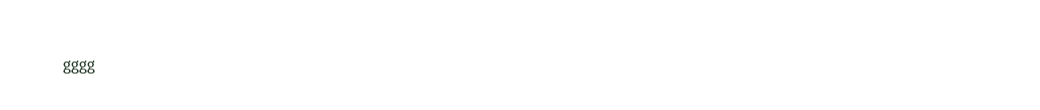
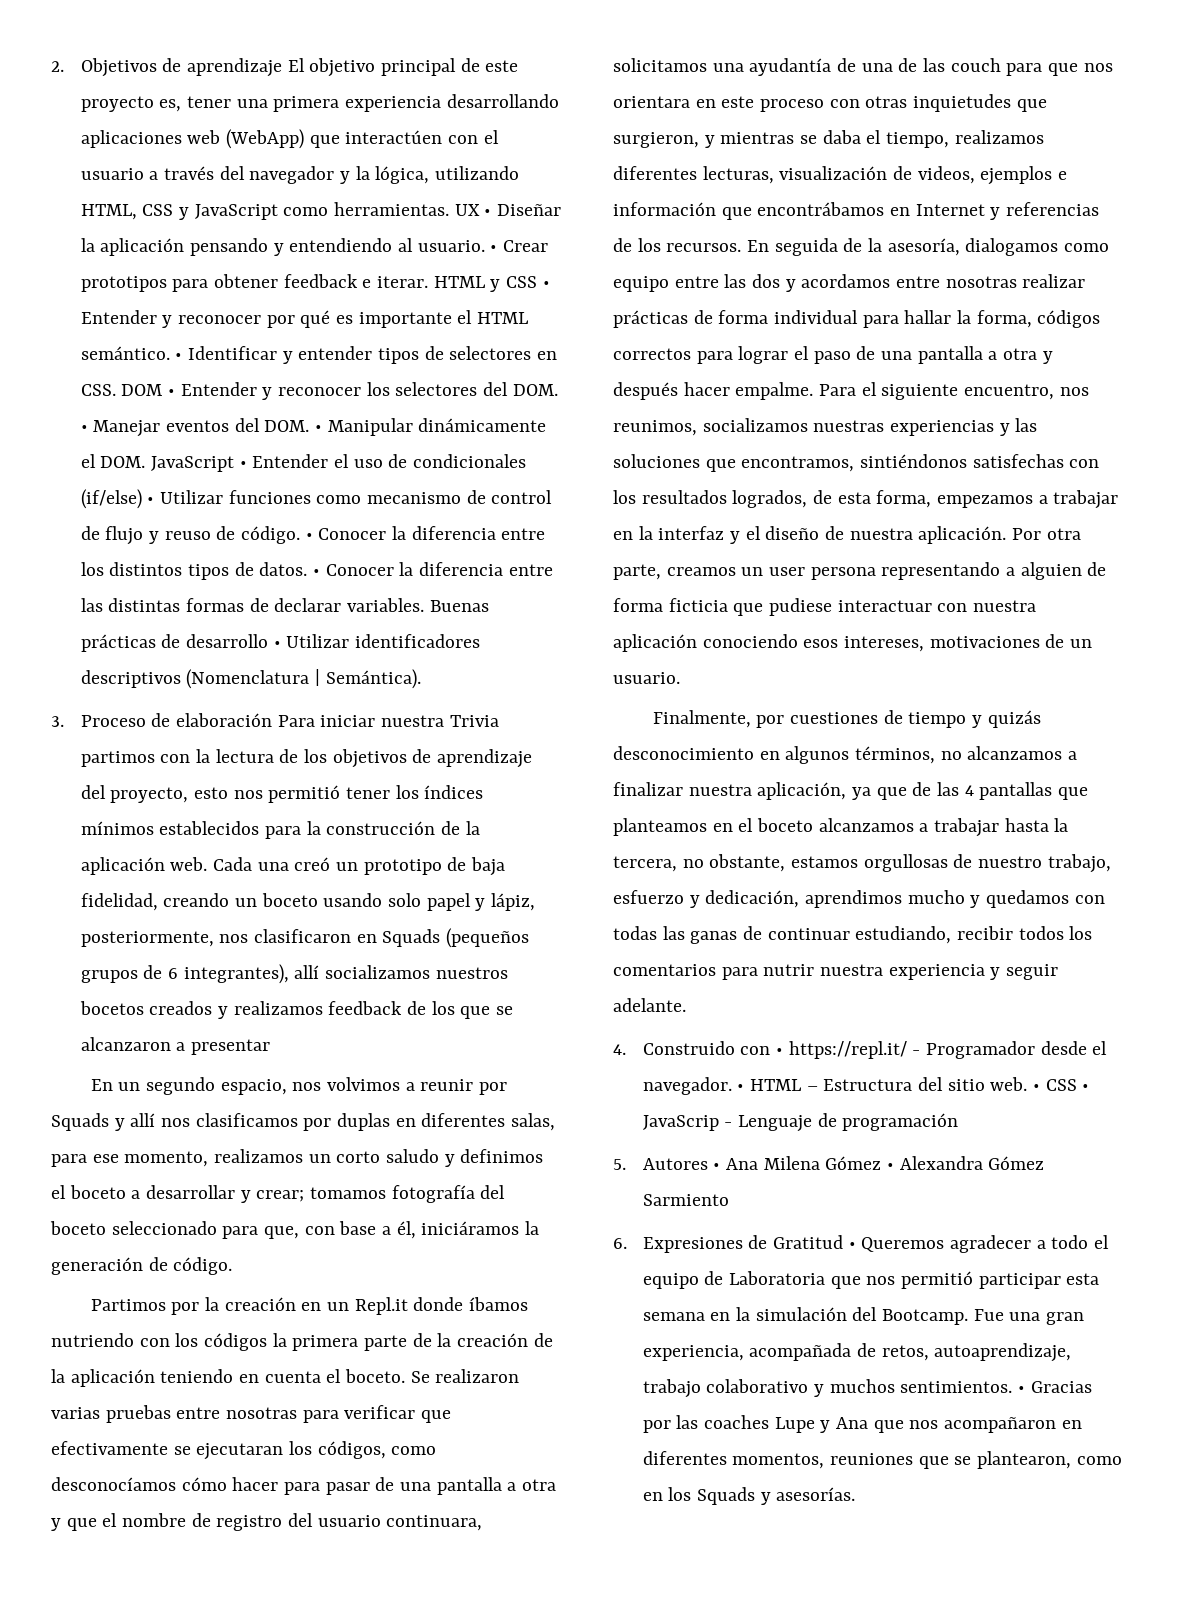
- gggg
+ 2. Objetivos de aprendizaje El objetivo principal de este proyecto es, tener una primera experiencia desarrollando aplicaciones web (WebApp) que interactúen con el usuario a través del navegador y la lógica, utilizando HTML, CSS y JavaScript como herramientas. UX • Diseñar la aplicación pensando y entendiendo al usuario. • Crear prototipos para obtener feedback e iterar. HTML y CSS • Entender y reconocer por qué es importante el HTML semántico. • Identificar y entender tipos de selectores en CSS. DOM • Entender y reconocer los selectores del DOM. • Manejar eventos del DOM. • Manipular dinámicamente el DOM. JavaScript • Entender el uso de condicionales (if/else) • Utilizar funciones como mecanismo de control de flujo y reuso de código. • Conocer la diferencia entre los distintos tipos de datos. • Conocer la diferencia entre las distintas formas de declarar variables. Buenas prácticas de desarrollo • Utilizar identificadores descriptivos (Nomenclatura | Semántica).
+ 3. Proceso de elaboración Para iniciar nuestra Trivia partimos con la lectura de los objetivos de aprendizaje del proyecto, esto nos permitió tener los índices mínimos establecidos para la construcción de la aplicación web. Cada una creó un prototipo de baja fidelidad, creando un boceto usando solo papel y lápiz, posteriormente, nos clasificaron en Squads (pequeños grupos de 6 integrantes), allí socializamos nuestros bocetos creados y realizamos feedback de los que se alcanzaron a presentar
+ En un segundo espacio, nos volvimos a reunir por Squads y allí nos clasificamos por duplas en diferentes salas, para ese momento, realizamos un corto saludo y definimos el boceto a desarrollar y crear; tomamos fotografía del boceto seleccionado para que, con base a él, iniciáramos la generación de código.
+ Partimos por la creación en un Repl.it donde íbamos nutriendo con los códigos la primera parte de la creación de la aplicación teniendo en cuenta el boceto. Se realizaron varias pruebas entre nosotras para verificar que efectivamente se ejecutaran los códigos, como desconocíamos cómo hacer para pasar de una pantalla a otra y que el nombre de registro del usuario continuara, solicitamos una ayudantía de una de las couch para que nos orientara en este proceso con otras inquietudes que surgieron, y mientras se daba el tiempo, realizamos diferentes lecturas, visualización de videos, ejemplos e información que encontrábamos en Internet y referencias de los recursos. En seguida de la asesoría, dialogamos como equipo entre las dos y acordamos entre nosotras realizar prácticas de forma individual para hallar la forma, códigos correctos para lograr el paso de una pantalla a otra y después hacer empalme. Para el siguiente encuentro, nos reunimos, socializamos nuestras experiencias y las soluciones que encontramos, sintiéndonos satisfechas con los resultados logrados, de esta forma, empezamos a trabajar en la interfaz y el diseño de nuestra aplicación. Por otra parte, creamos un user persona representando a alguien de forma ficticia que pudiese interactuar con nuestra aplicación conociendo esos intereses, motivaciones de un usuario.
+ Finalmente, por cuestiones de tiempo y quizás desconocimiento en algunos términos, no alcanzamos a finalizar nuestra aplicación, ya que de las 4 pantallas que planteamos en el boceto alcanzamos a trabajar hasta la tercera, no obstante, estamos orgullosas de nuestro trabajo, esfuerzo y dedicación, aprendimos mucho y quedamos con todas las ganas de continuar estudiando, recibir todos los comentarios para nutrir nuestra experiencia y seguir adelante.
+ 4. Construido con • https://repl.it/ - Programador desde el navegador. • HTML – Estructura del sitio web. • CSS • JavaScrip - Lenguaje de programación
+ 5. Autores • Ana Milena Gómez • Alexandra Gómez Sarmiento
+ 6. Expresiones de Gratitud • Queremos agradecer a todo el equipo de Laboratoria que nos permitió participar esta semana en la simulación del Bootcamp. Fue una gran experiencia, acompañada de retos, autoaprendizaje, trabajo colaborativo y muchos sentimientos. • Gracias por las coaches Lupe y Ana que nos acompañaron en diferentes momentos, reuniones que se plantearon, como en los Squads y asesorías.

